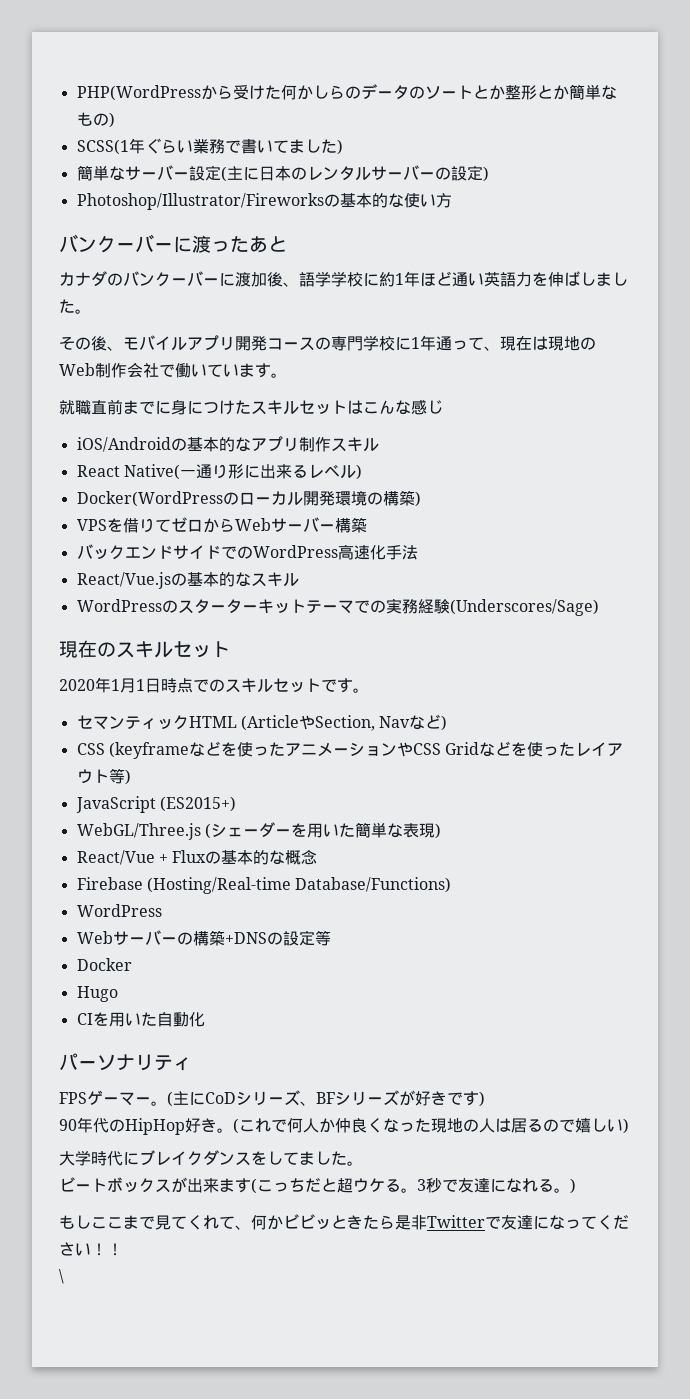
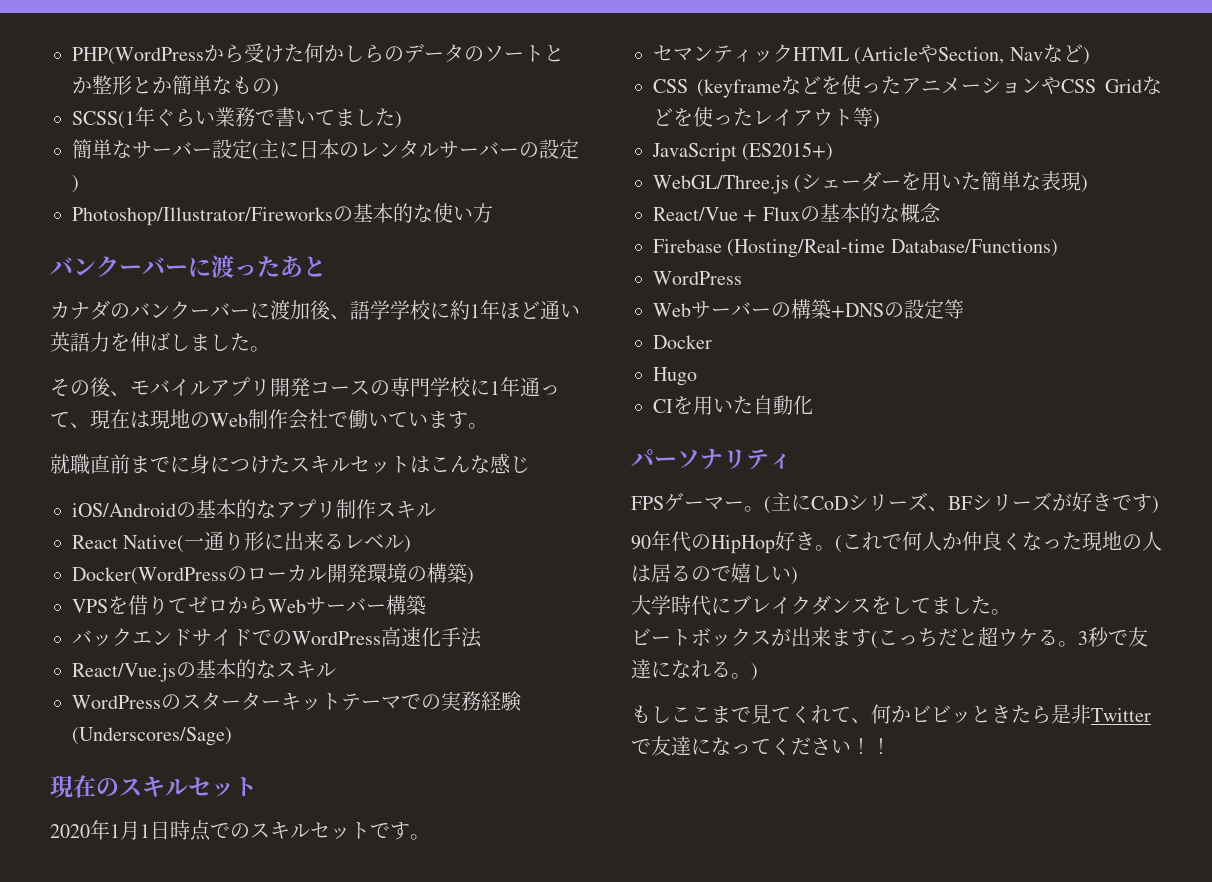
- \

